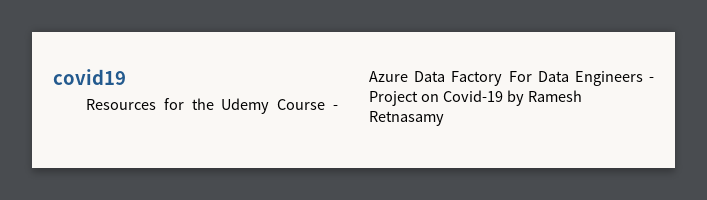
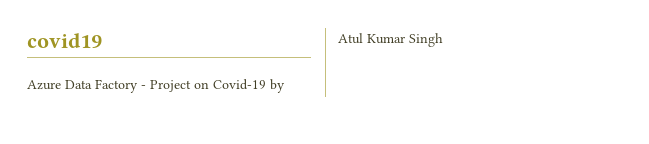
- Resources for the Udemy Course - Azure Data Factory For Data Engineers - Project on Covid-19 by Ramesh Retnasamy
+ Azure Data Factory - Project on Covid-19 by Atul Kumar Singh

